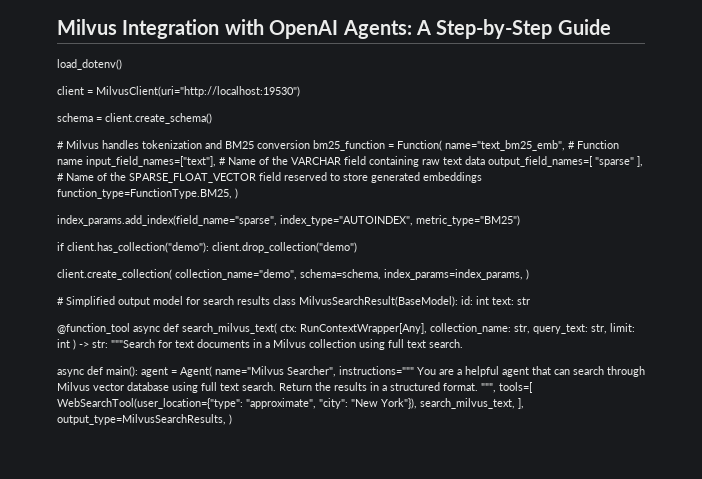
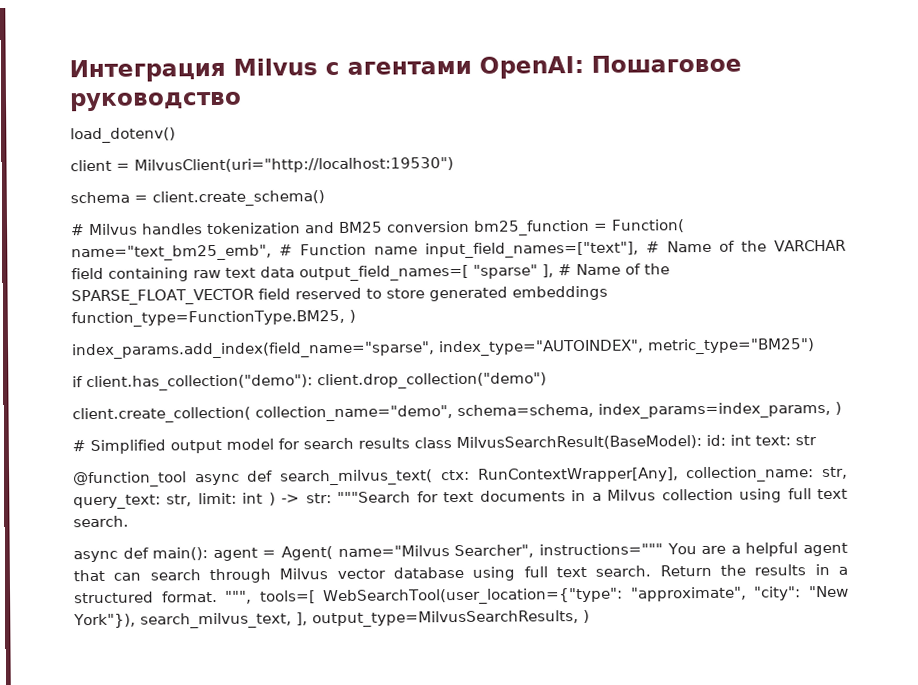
- Milvus Integration with OpenAI Agents: A Step-by-Step Guide
+ Интеграция Milvus с агентами OpenAI: Пошаговое руководство

